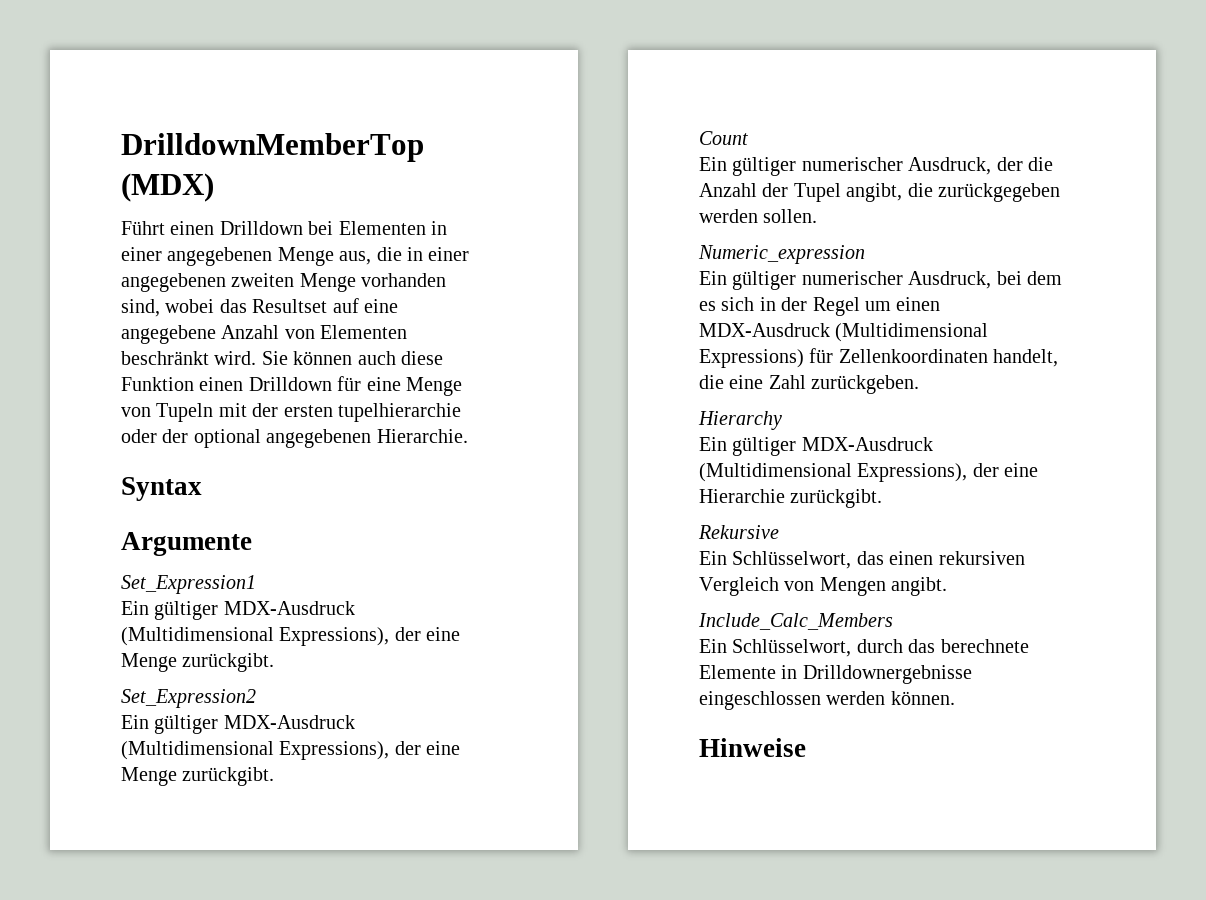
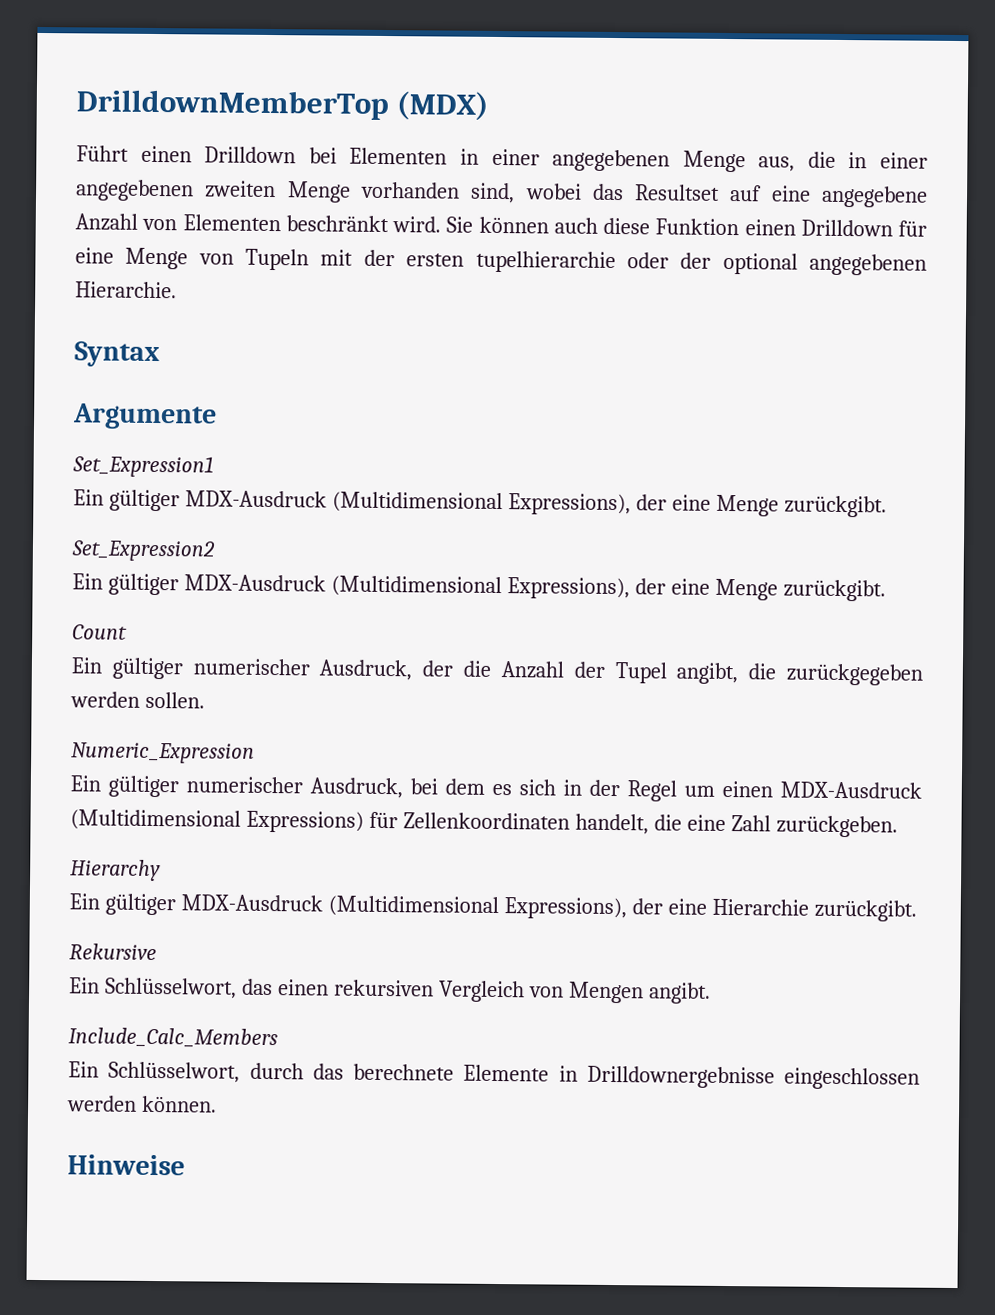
- Numeric_expression
+ Numeric_Expression

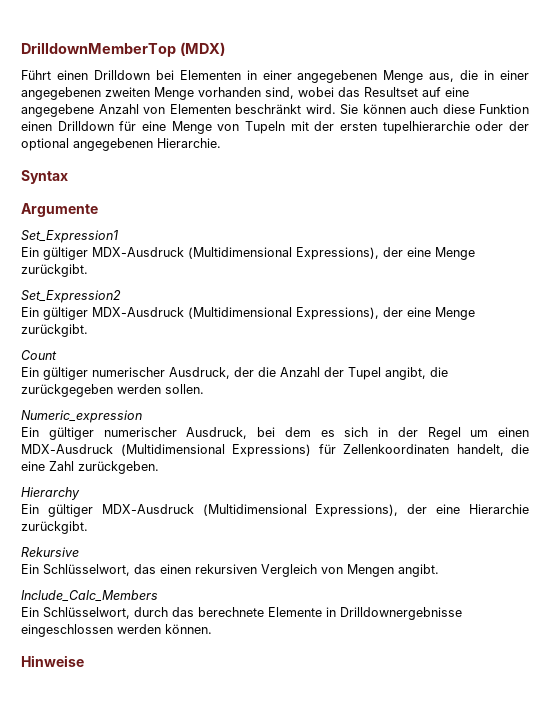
- Numeric_Expression
+ Numeric_expression

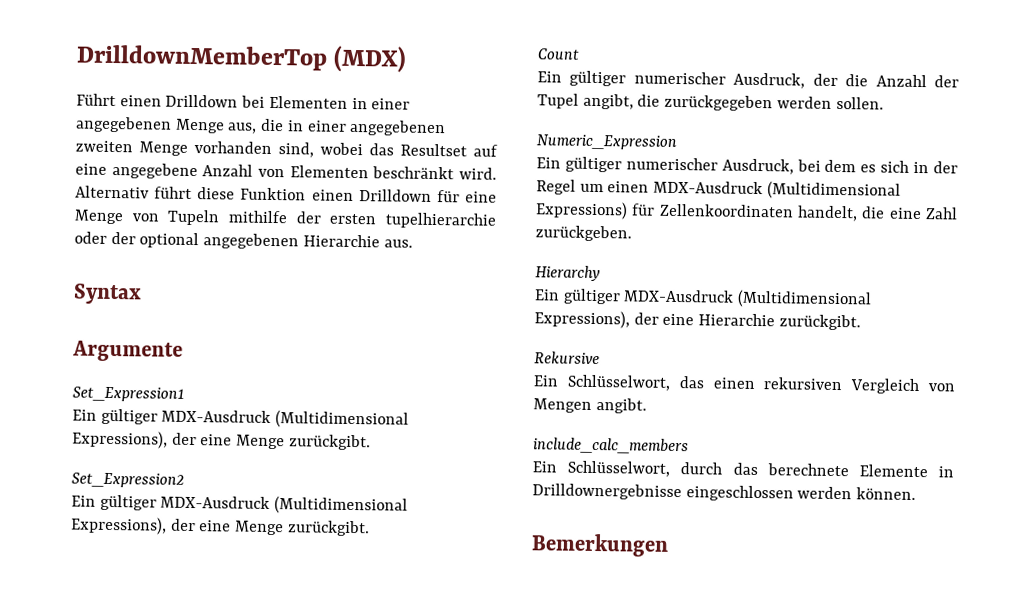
- Sie können auch diese Funktion einen Drilldown für eine Menge von Tupeln mit der ersten tupelhierarchie oder der optional angegebenen Hierarchie.
+ Alternativ führt diese Funktion einen Drilldown für eine Menge von Tupeln mithilfe der ersten tupelhierarchie oder der optional angegebenen Hierarchie aus.
- Numeric_expression
+ Numeric_Expression
- Include_Calc_Members
+ include_calc_members
- Hinweise
+ Bemerkungen

